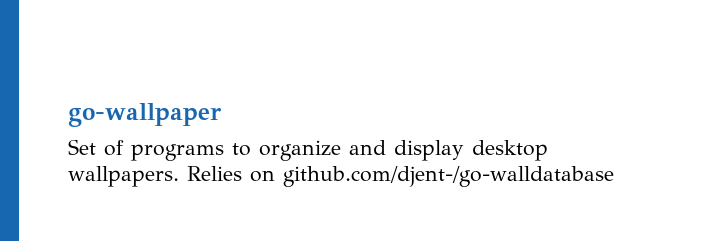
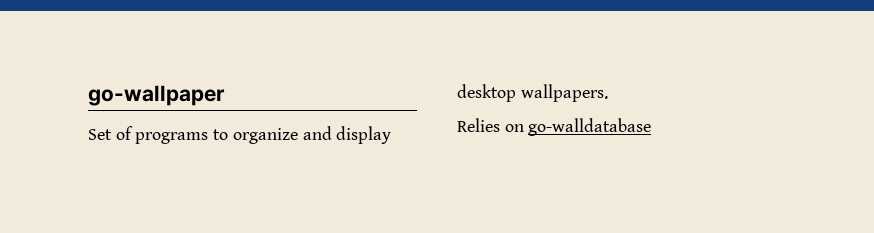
- Set of programs to organize and display desktop wallpapers. Relies on github.com/djent-/go-walldatabase
+ Set of programs to organize and display desktop wallpapers.
+ Relies on go-walldatabase

